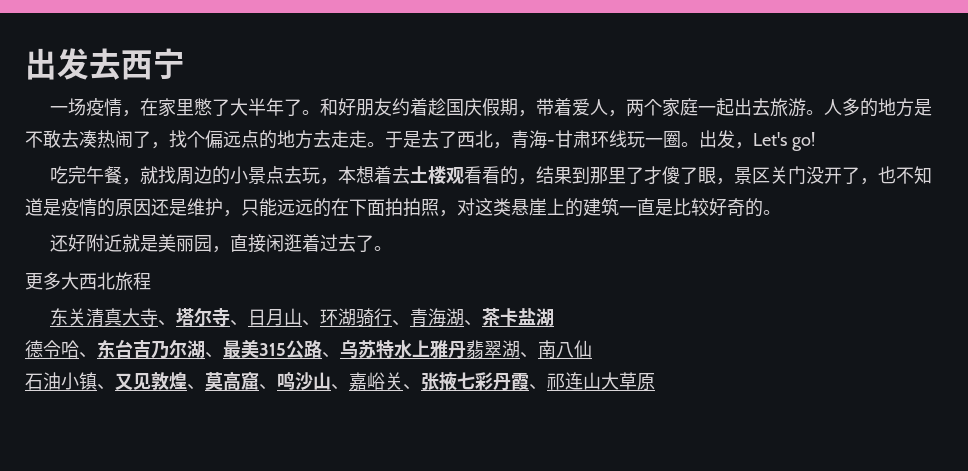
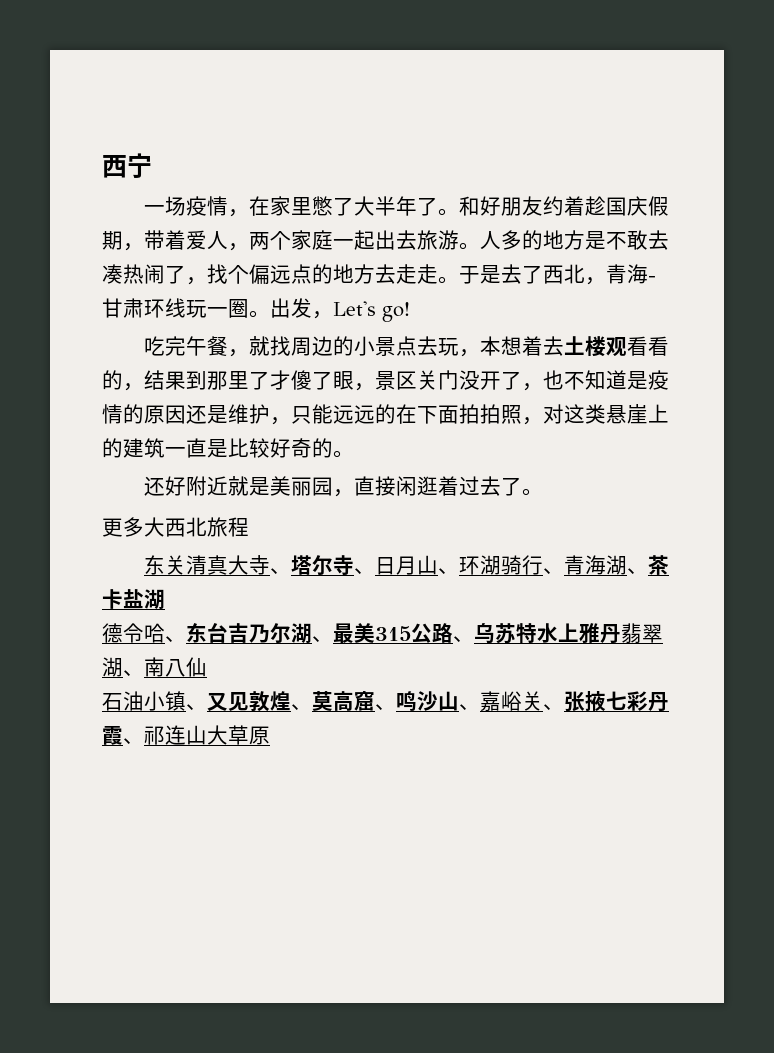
- 出发去西宁
+ 西宁

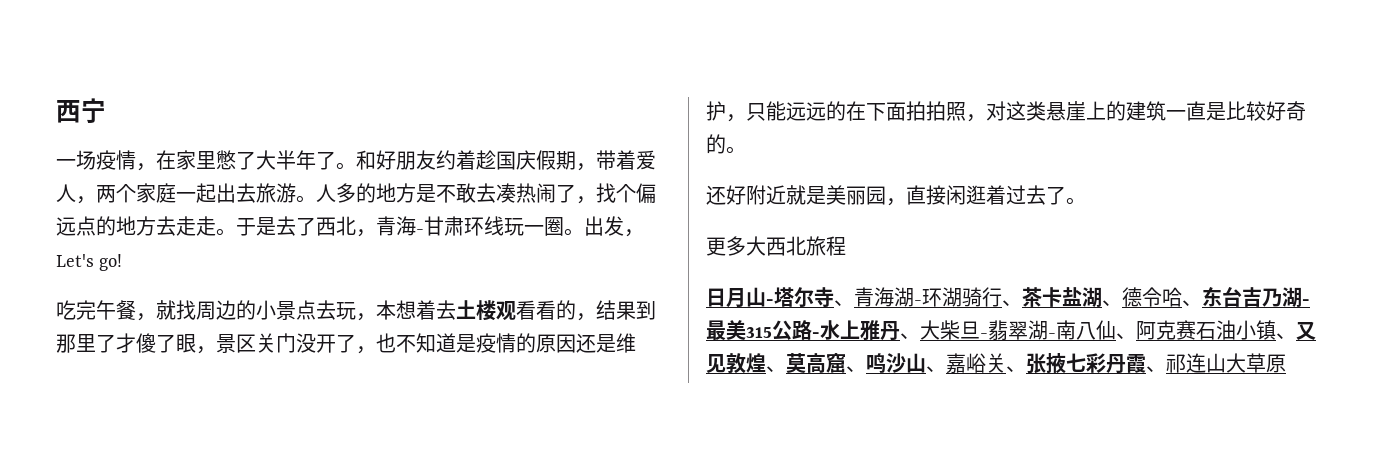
- 东关清真大寺、塔尔寺、日月山、环湖骑行、青海湖、茶卡盐湖
- 德令哈、东台吉乃尔湖、最美315公路、乌苏特水上雅丹翡翠湖、南八仙
- 石油小镇、又见敦煌、莫高窟、鸣沙山、嘉峪关、张掖七彩丹霞、祁连山大草原
+ 日月山-塔尔寺、青海湖-环湖骑行、茶卡盐湖、德令哈、东台吉乃湖-最美315公路-水上雅丹、大柴旦-翡翠湖-南八仙、阿克赛石油小镇、又见敦煌、莫高窟、鸣沙山、嘉峪关、张掖七彩丹霞、祁连山大草原

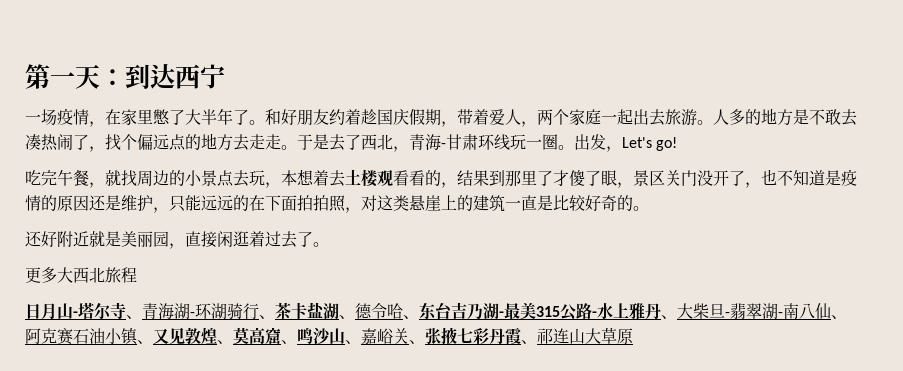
- 西宁
+ 第一天：到达西宁

